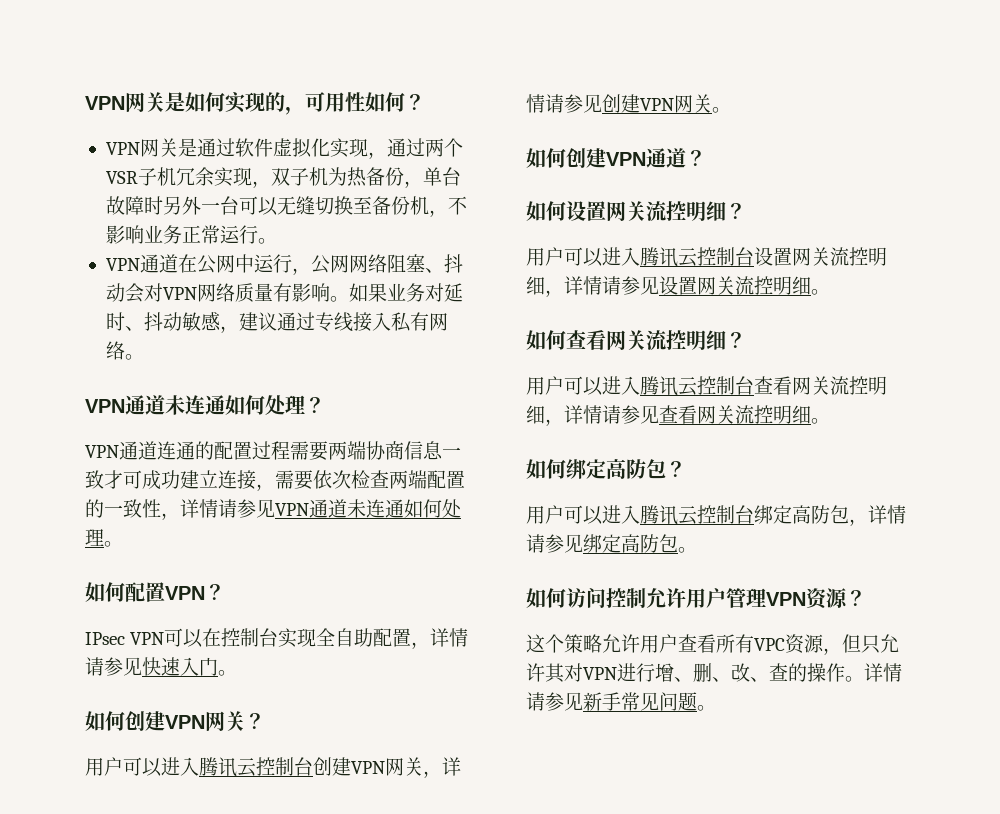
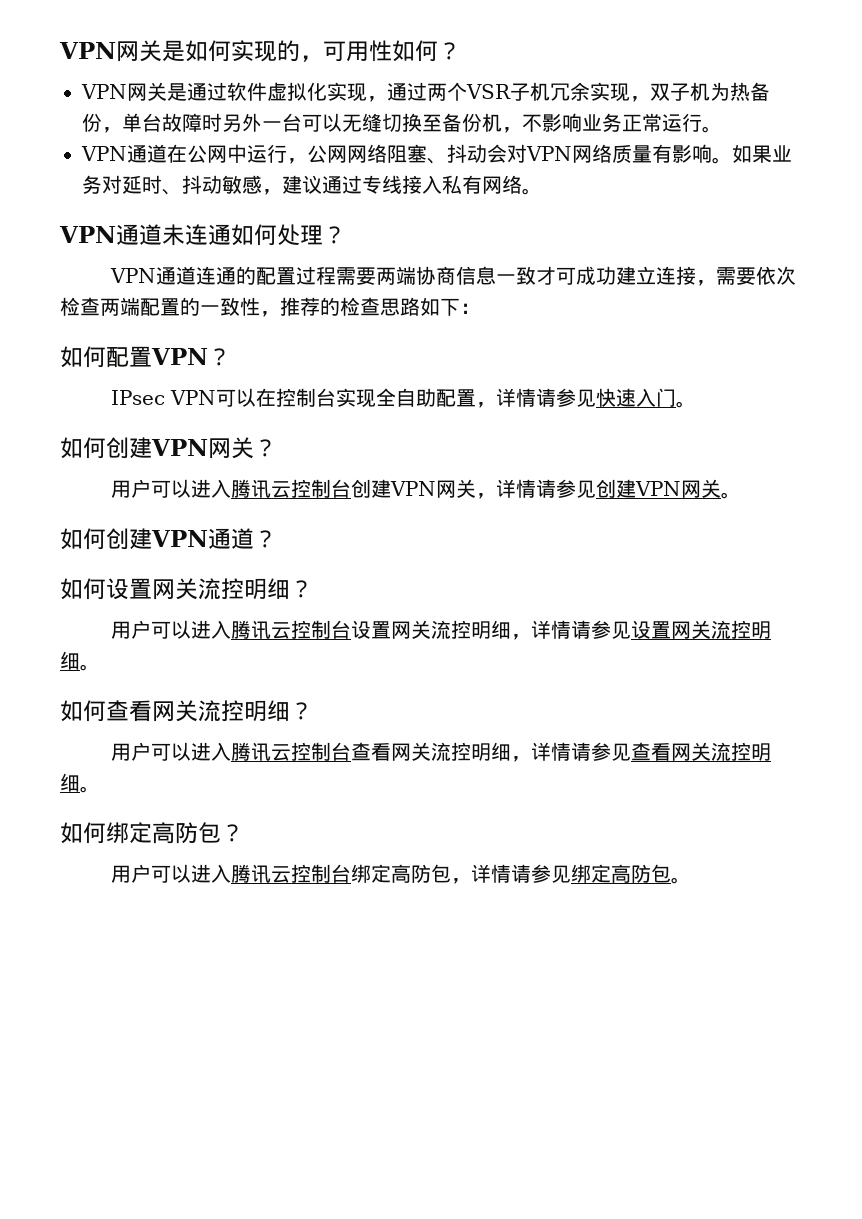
- VPN通道连通的配置过程需要两端协商信息一致才可成功建立连接，需要依次检查两端配置的一致性，详情请参见VPN通道未连通如何处理。
+ VPN通道连通的配置过程需要两端协商信息一致才可成功建立连接，需要依次检查两端配置的一致性，推荐的检查思路如下：
- 如何访问控制允许用户管理VPN资源？
- 这个策略允许用户查看所有VPC资源，但只允许其对VPN进行增、删、改、查的操作。详情请参见新手常见问题。

